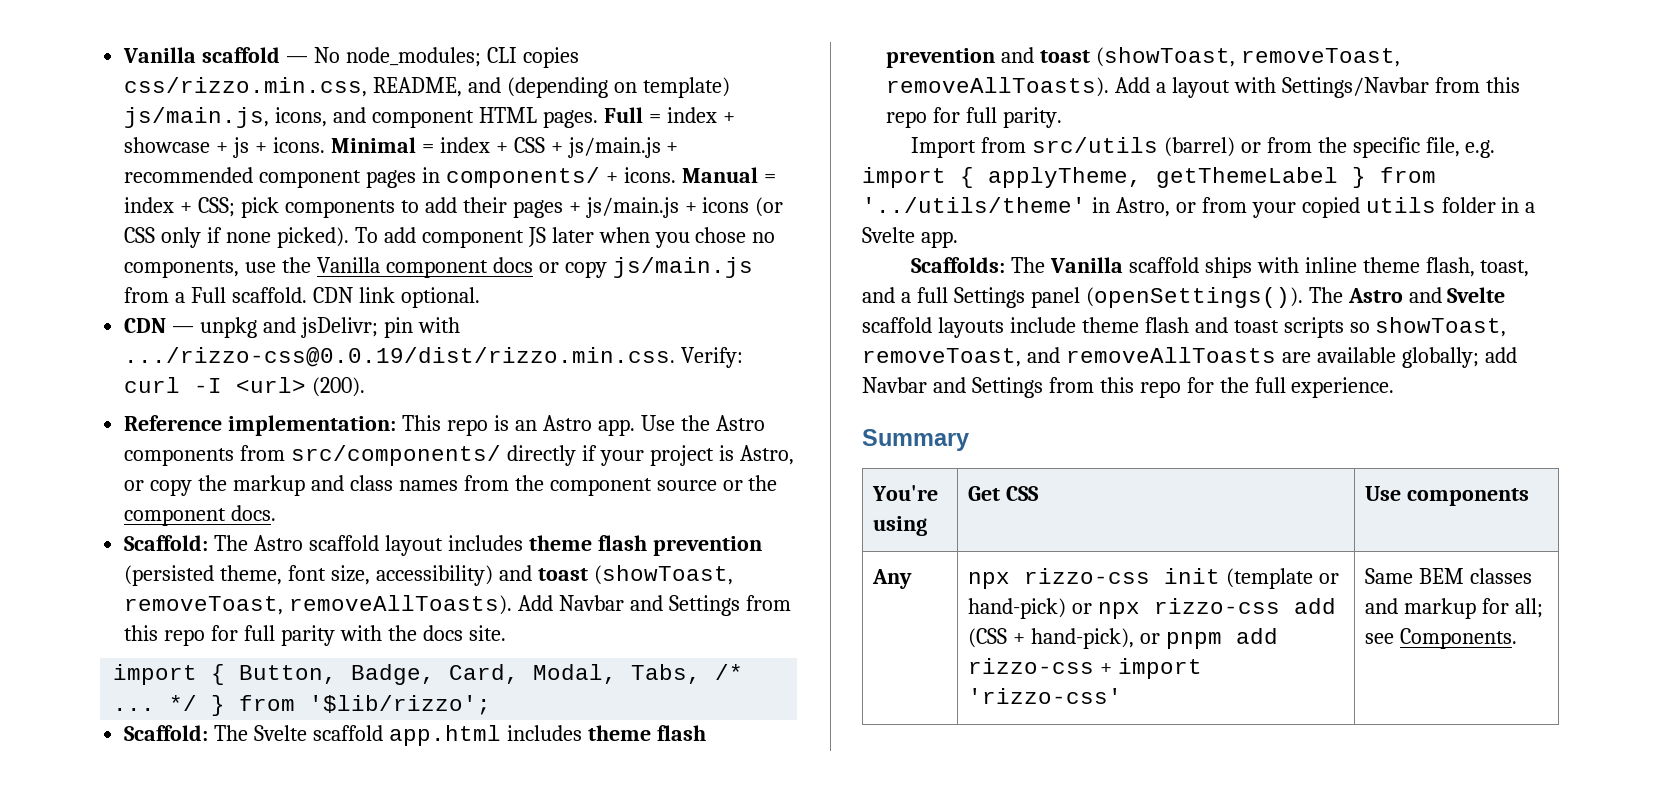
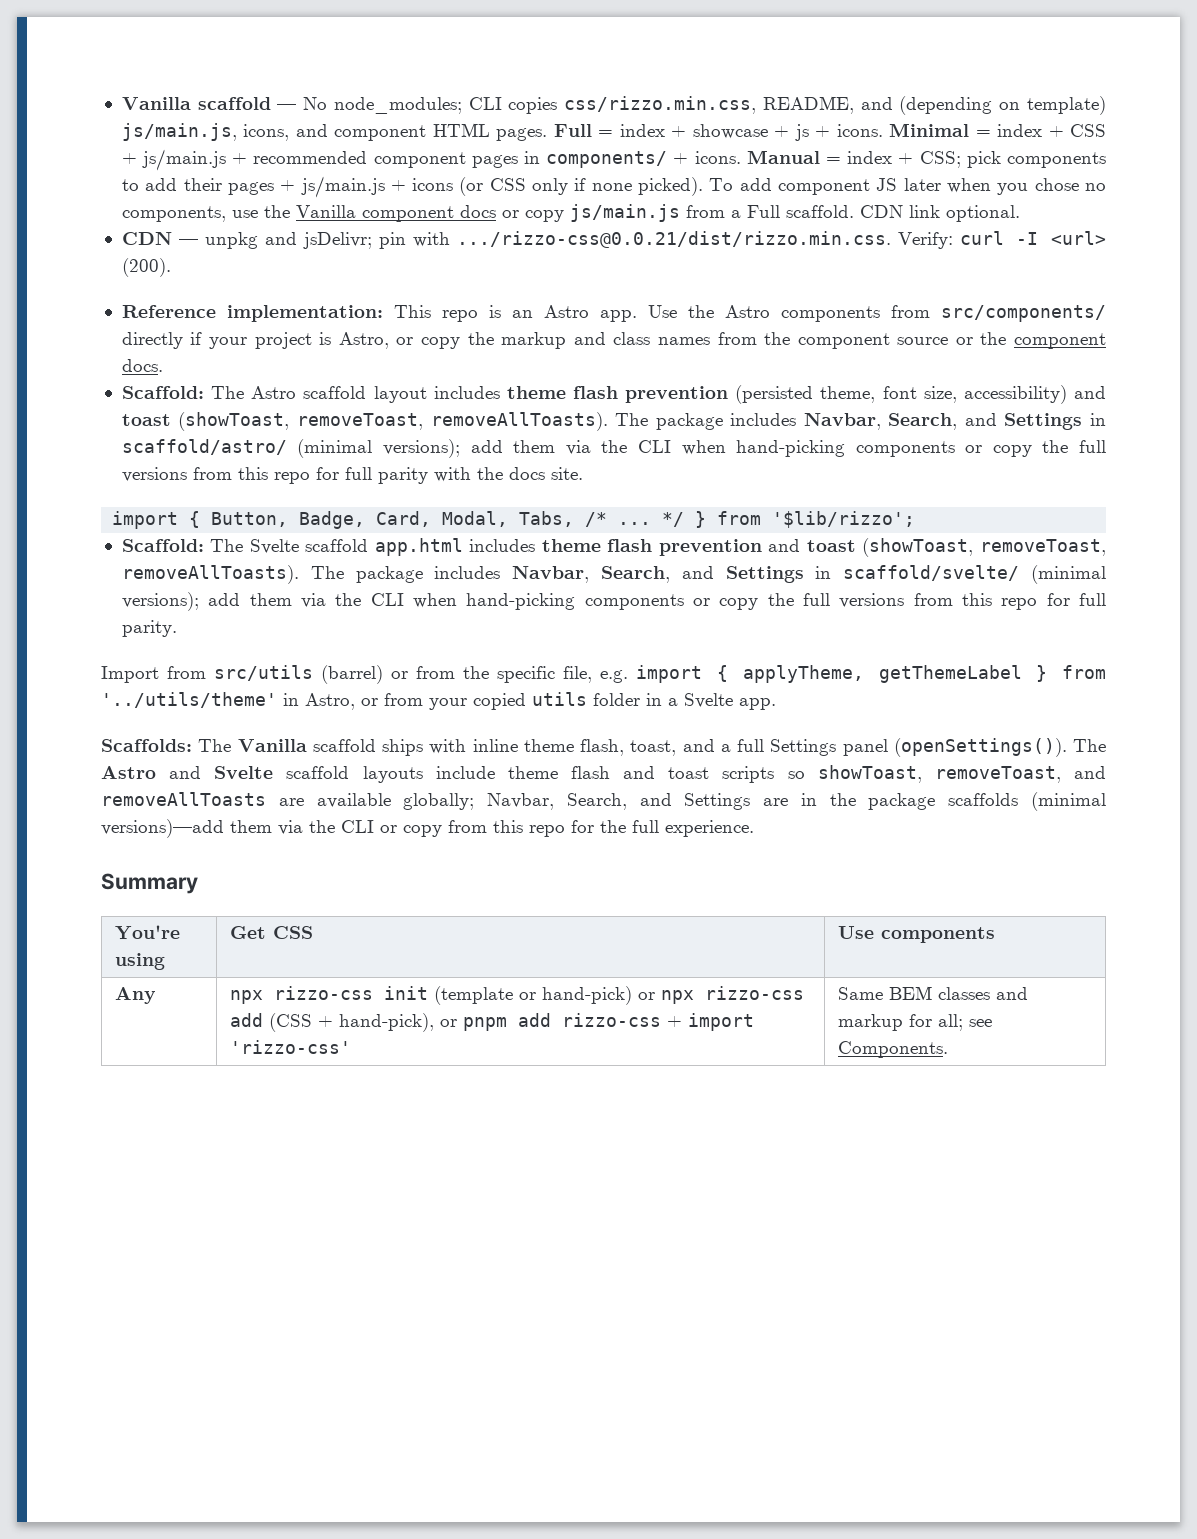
- CDN — unpkg and jsDelivr; pin with .../rizzo-css@0.0.19/dist/rizzo.min.css. Verify: curl -I <url> (200).
+ CDN — unpkg and jsDelivr; pin with .../rizzo-css@0.0.21/dist/rizzo.min.css. Verify: curl -I <url> (200).
- Add Navbar and Settings from this repo for full parity with the docs site.
+ The package includes Navbar, Search, and Settings in scaffold/astro/ (minimal versions); add them via the CLI when hand-picking components or copy the full versions from this repo for full parity with the docs site.
- Add a layout with Settings/Navbar from this repo for full parity.
+ The package includes Navbar, Search, and Settings in scaffold/svelte/ (minimal versions); add them via the CLI when hand-picking components or copy the full versions from this repo for full parity.
- The Astro and Svelte scaffold layouts include theme flash and toast scripts so showToast, removeToast, and removeAllToasts are available globally; add Navbar and Settings from this repo for the full experience.
+ The Astro and Svelte scaffold layouts include theme flash and toast scripts so showToast, removeToast, and removeAllToasts are available globally; Navbar, Search, and Settings are in the package scaffolds (minimal versions)—add them via the CLI or copy from this repo for the full experience.

